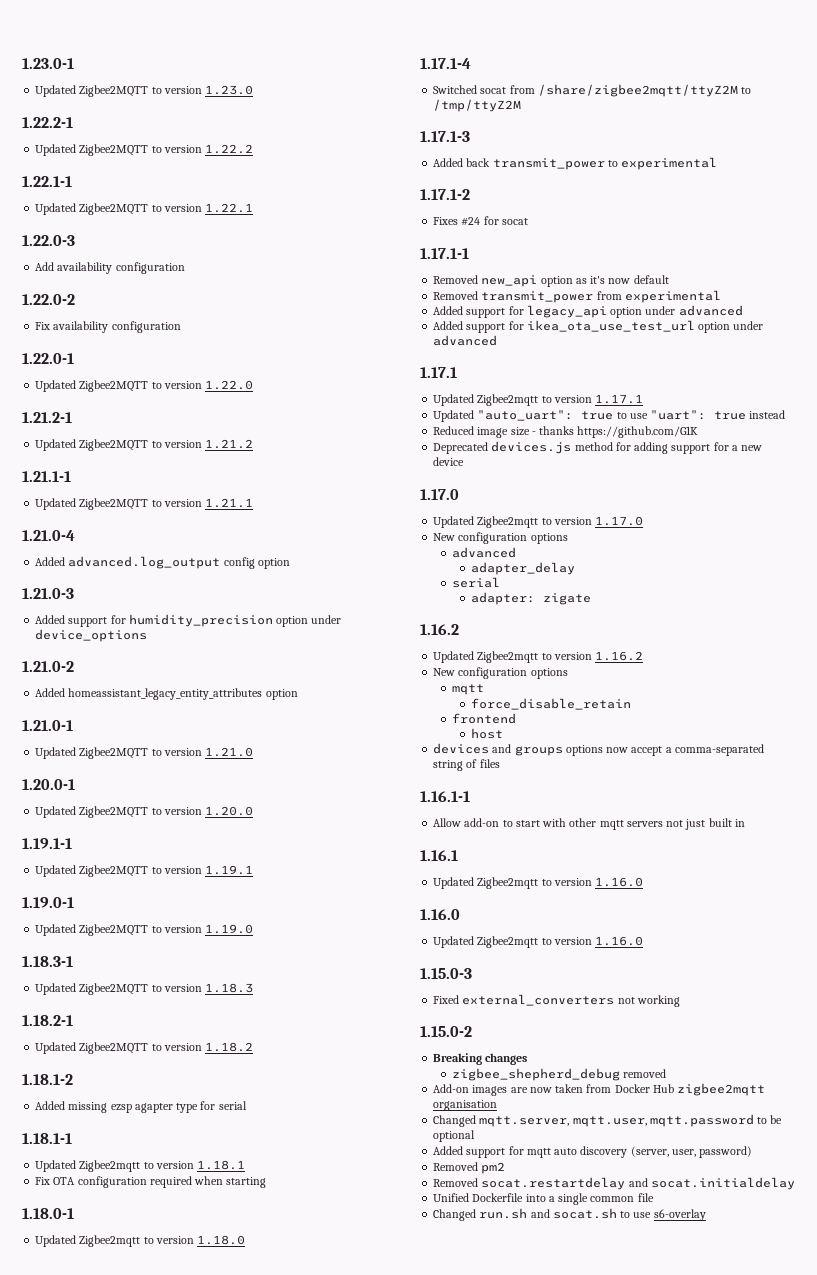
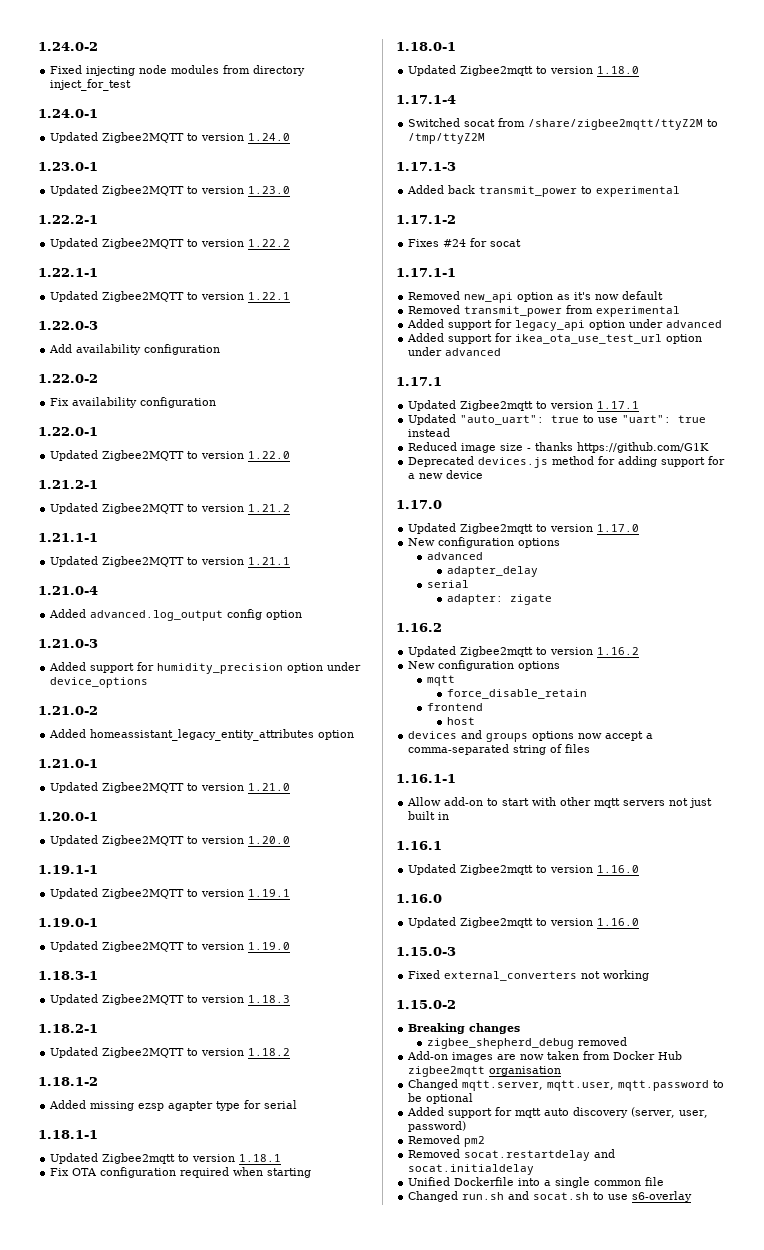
+ 1.24.0-2
+ Fixed injecting node modules from directory inject_for_test
+ 1.24.0-1
+ Updated Zigbee2MQTT to version 1.24.0

